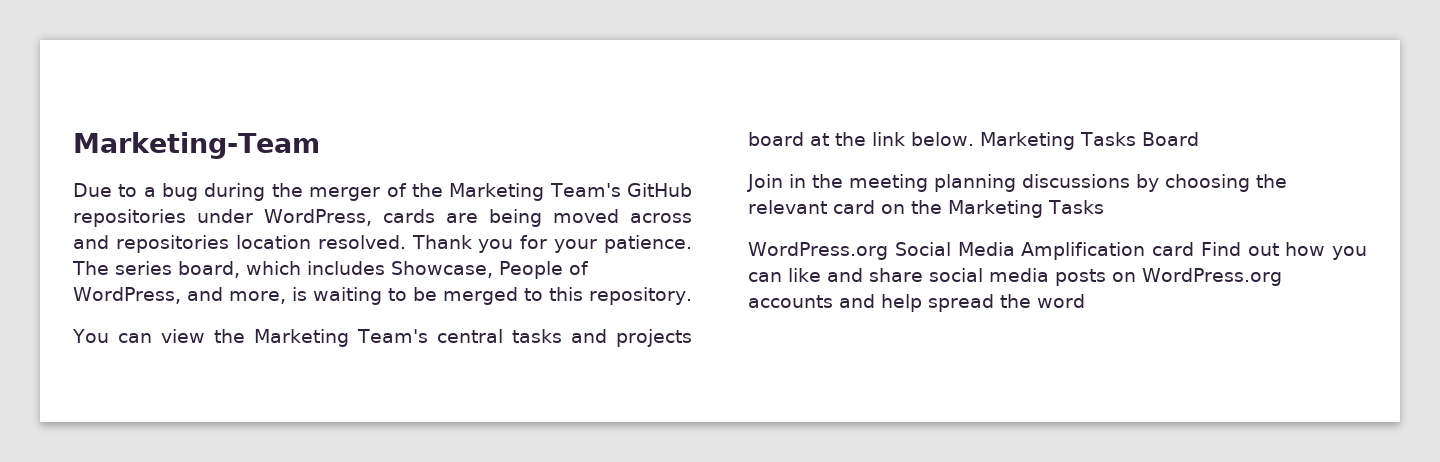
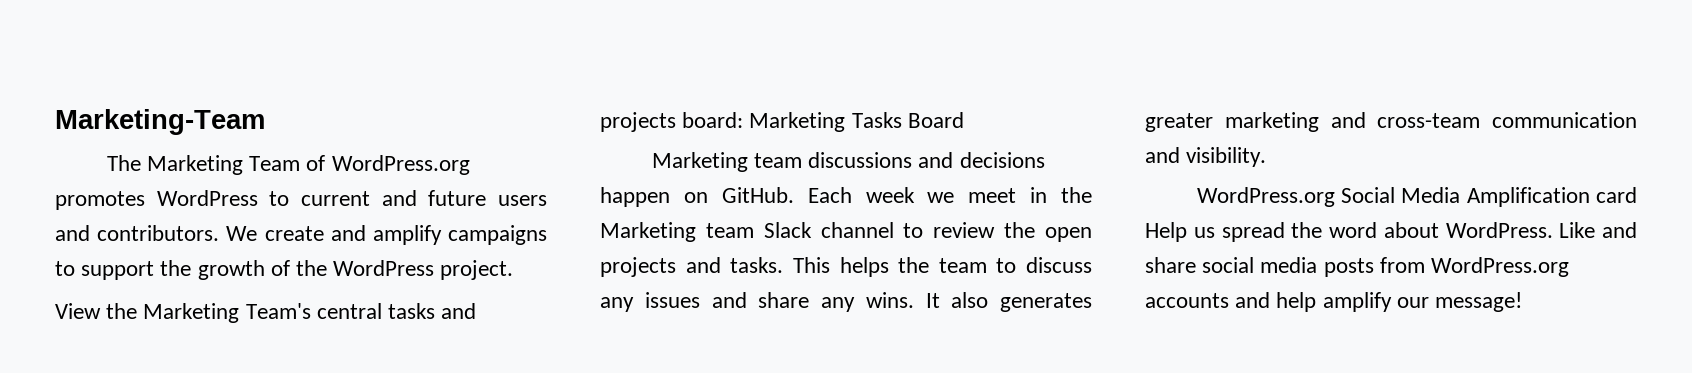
- Due to a bug during the merger of the Marketing Team's GitHub repositories under WordPress, cards are being moved across and repositories location resolved. Thank you for your patience. The series board, which includes Showcase, People of WordPress, and more, is waiting to be merged to this repository.
- You can view the Marketing Team's central tasks and projects board at the link below. Marketing Tasks Board
- Join in the meeting planning discussions by choosing the relevant card on the Marketing Tasks
+ The Marketing Team of WordPress.org promotes WordPress to current and future users and contributors. We create and amplify campaigns to support the growth of the WordPress project.
+ View the Marketing Team's central tasks and projects board: Marketing Tasks Board
+ Marketing team discussions and decisions happen on GitHub. Each week we meet in the Marketing team Slack channel to review the open projects and tasks. This helps the team to discuss any issues and share any wins. It also generates greater marketing and cross-team communication and visibility.
- WordPress.org Social Media Amplification card Find out how you can like and share social media posts on WordPress.org accounts and help spread the word
+ WordPress.org Social Media Amplification card Help us spread the word about WordPress. Like and share social media posts from WordPress.org accounts and help amplify our message!

